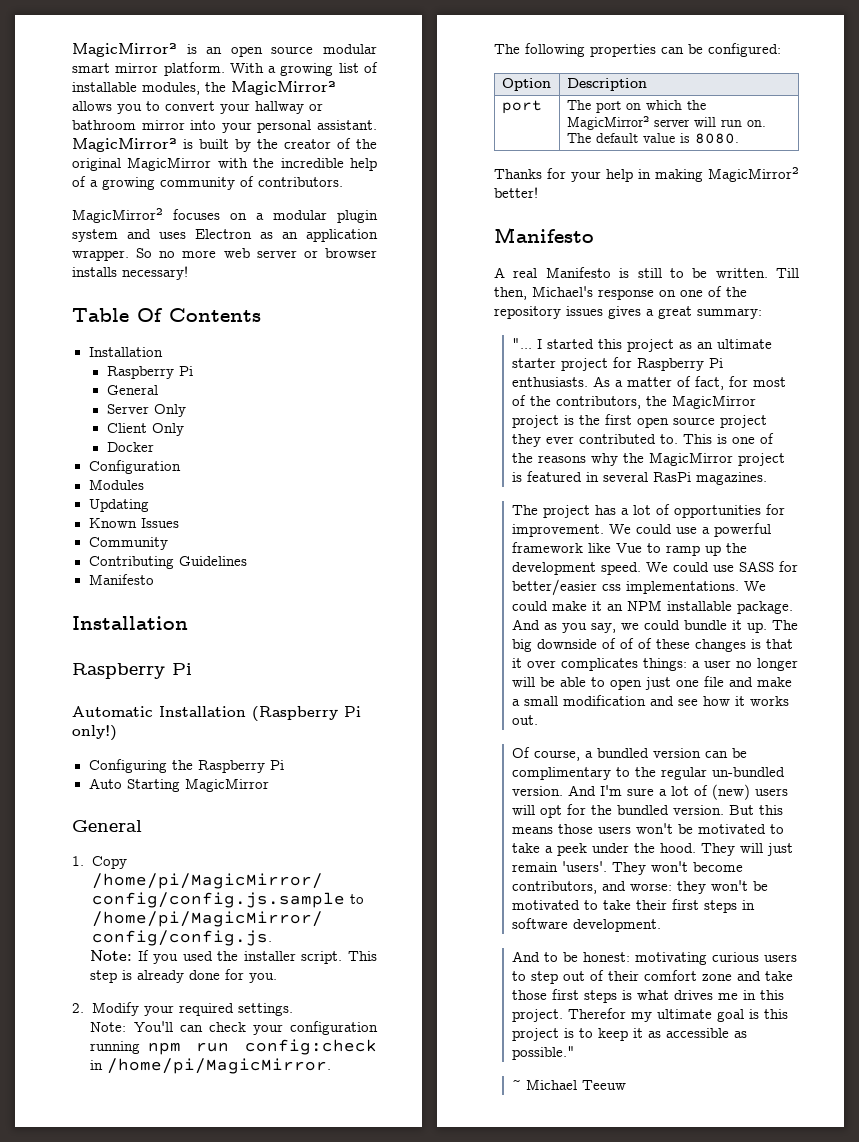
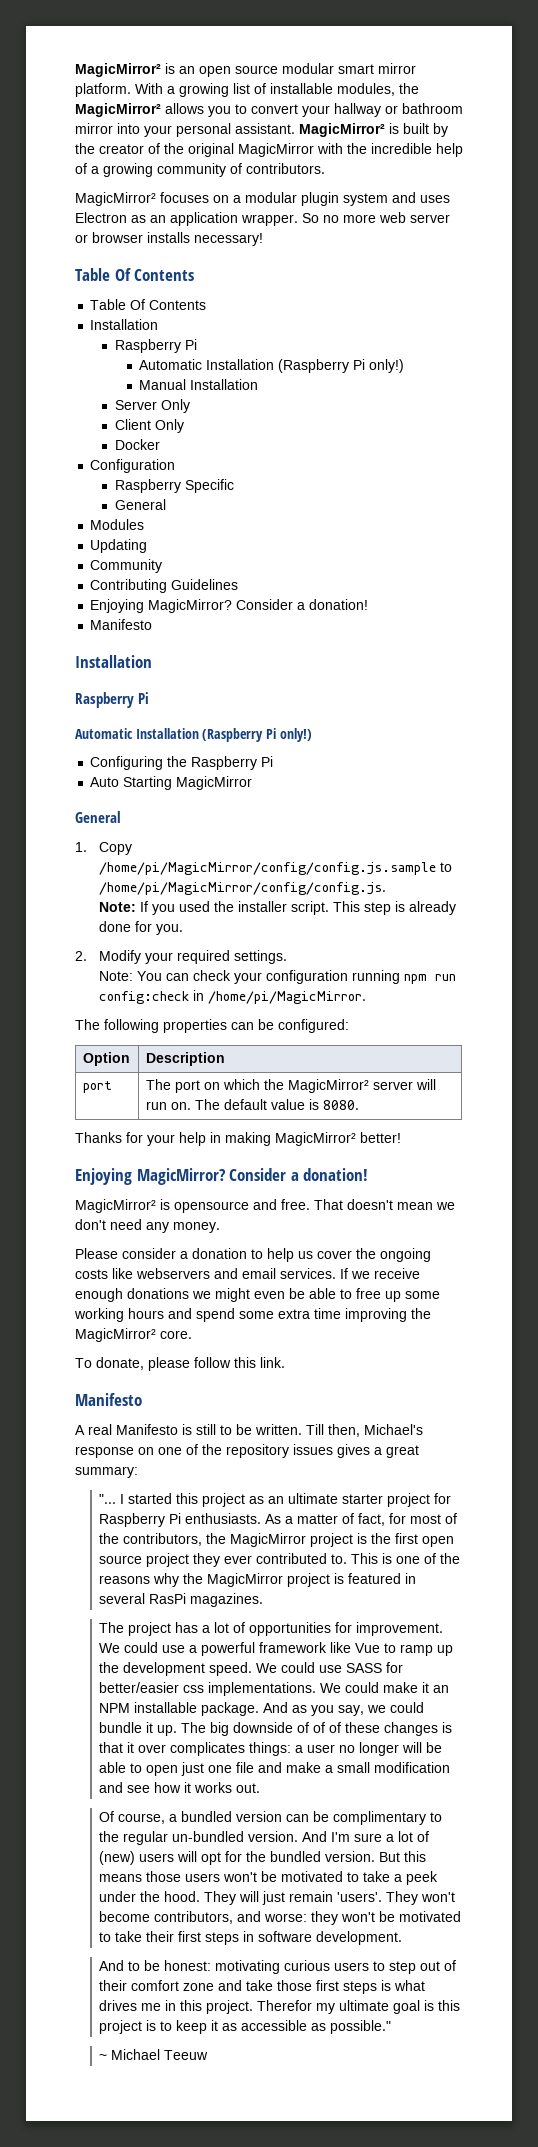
  So no more web server or browser installs necessary!
+ Table Of Contents
  Table Of Contents
  Installation
  Raspberry Pi
- General
+ Automatic Installation (Raspberry Pi only!)
+ Manual Installation
+ Raspberry Specific
+ General
- Known Issues
  Contributing Guidelines
+ Enjoying MagicMirror? Consider a donation!
- Note: You'll can check your configuration running npm run config:check in /home/pi/MagicMirror.
+ Note: You can check your configuration running npm run config:check in /home/pi/MagicMirror.
  Thanks for your help in making MagicMirror² better!
+ Enjoying MagicMirror? Consider a donation!
+ MagicMirror² is opensource and free. That doesn't mean we don't need any money.
+ Please consider a donation to help us cover the ongoing costs like webservers and email services. If we receive enough donations we might even be able to free up some working hours and spend some extra time improving the MagicMirror² core.
+ To donate, please follow this link.

